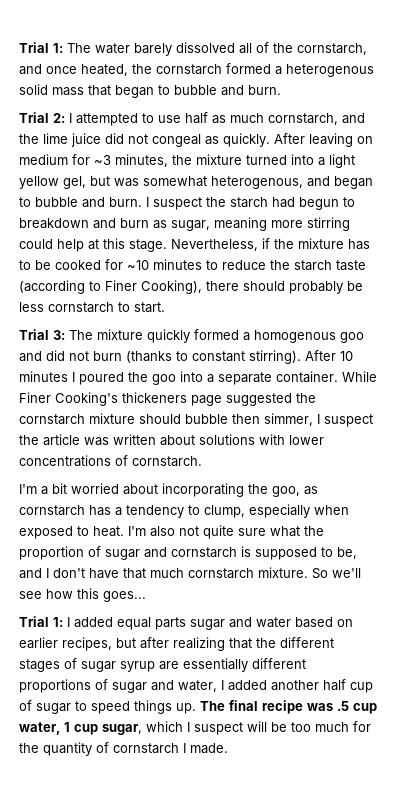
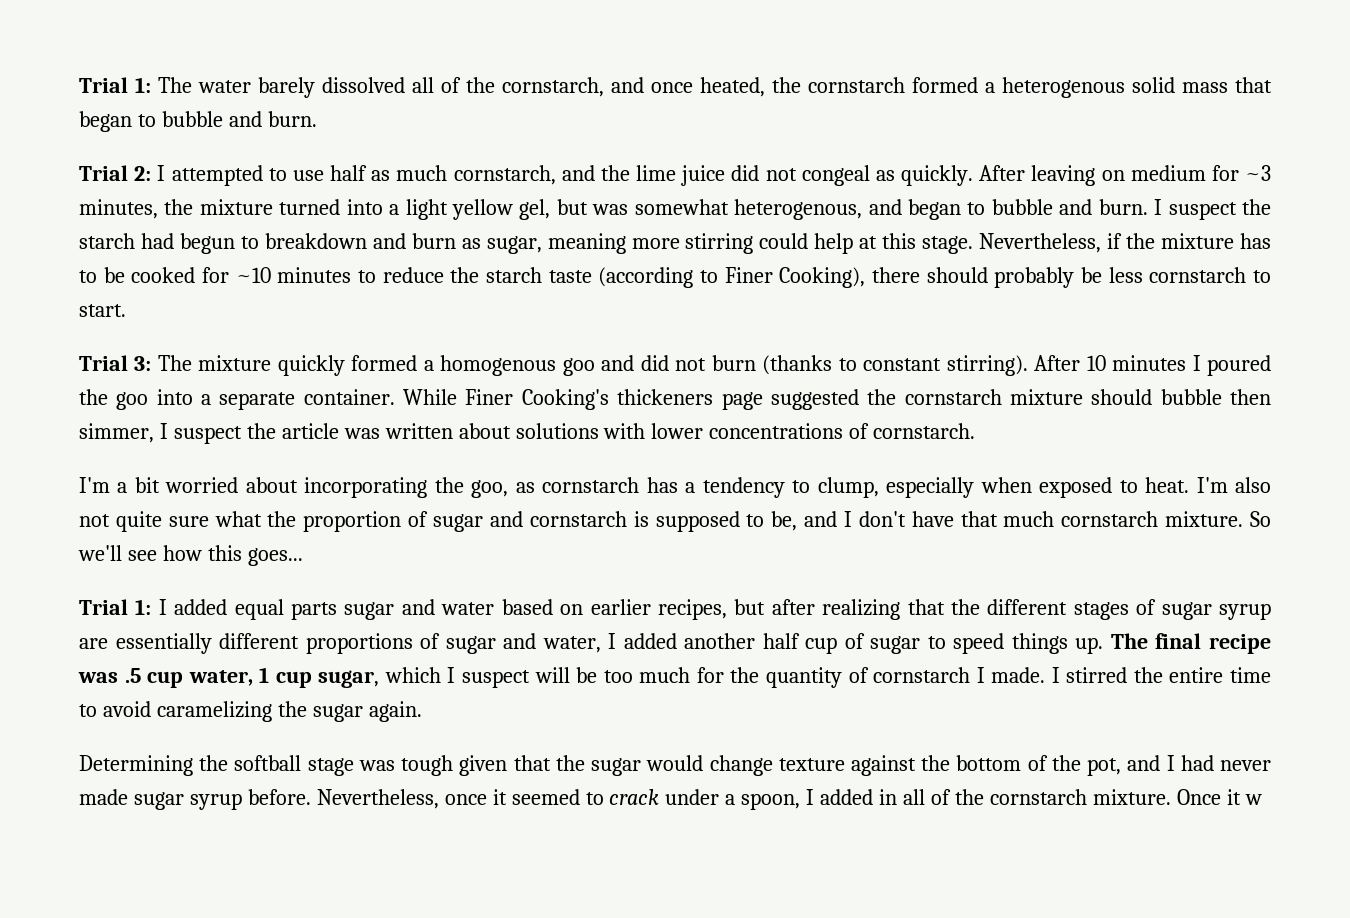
+ I stirred the entire time to avoid caramelizing the sugar again.
+ Determining the softball stage was tough given that the sugar would change texture against the bottom of the pot, and I had never made sugar syrup before. Nevertheless, once it seemed to crack under a spoon, I added in all of the cornstarch mixture. Once it w

